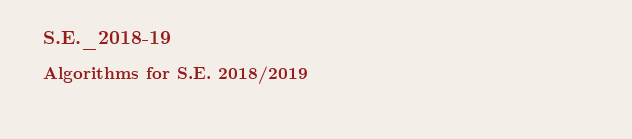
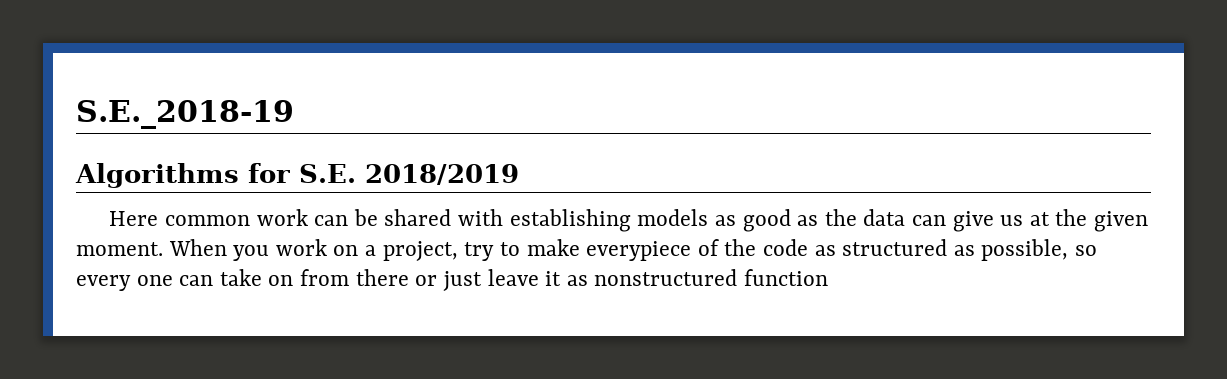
+ Here common work can be shared with establishing models as good as the data can give us at the given moment. When you work on a project, try to make everypiece of the code as structured as possible, so every one can take on from there or just leave it as nonstructured function

